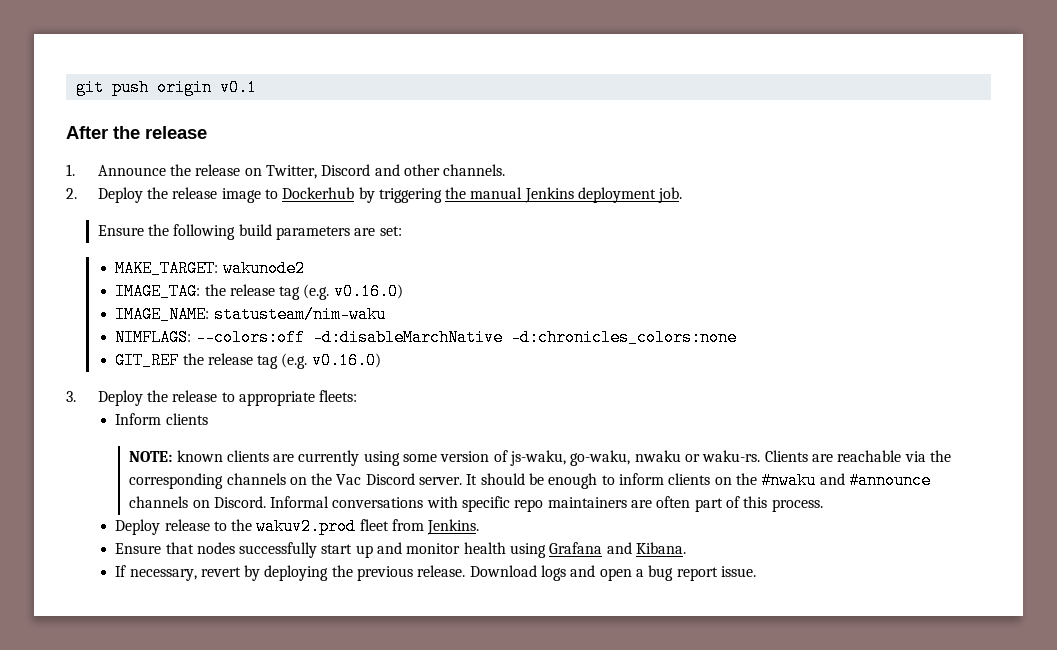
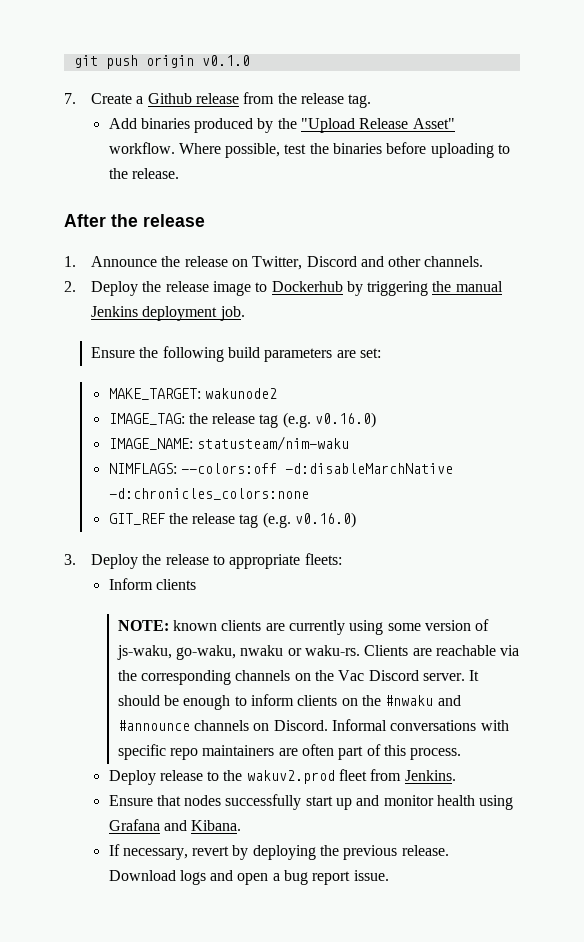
- git push origin v0.1
+ git push origin v0.1.0
+ 7. Create a Github release from the release tag.
+ Add binaries produced by the "Upload Release Asset" workflow. Where possible, test the binaries before uploading to the release.

